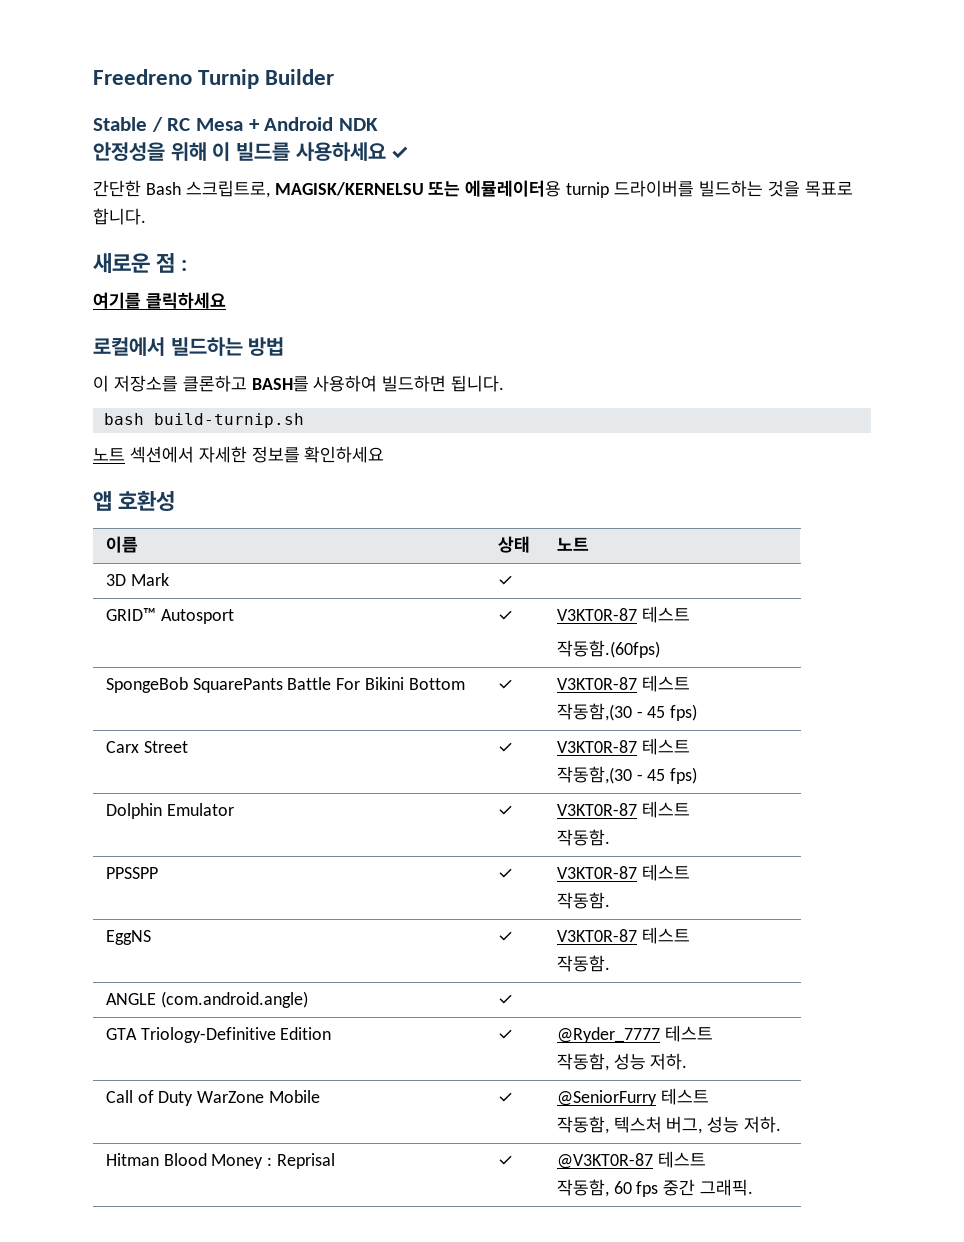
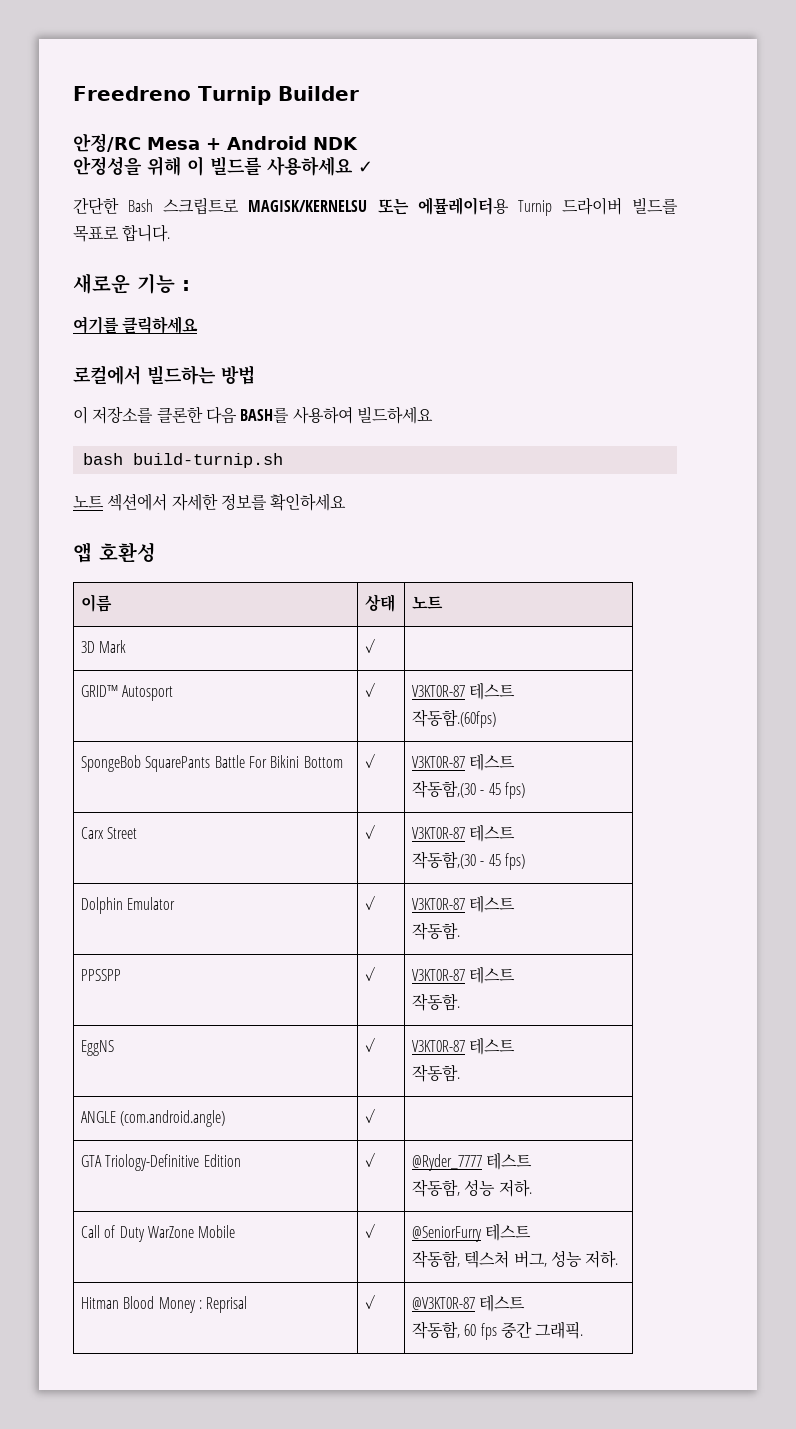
- Stable / RC Mesa + Android NDK
+ 안정/RC Mesa + Android NDK
- 간단한 Bash 스크립트로, MAGISK/KERNELSU 또는 에뮬레이터용 turnip 드라이버를 빌드하는 것을 목표로 합니다.
+ 간단한 Bash 스크립트로 MAGISK/KERNELSU 또는 에뮬레이터용 Turnip 드라이버 빌드를 목표로 합니다.
- 새로운 점 :
+ 새로운 기능 :
- 이 저장소를 클론하고 BASH를 사용하여 빌드하면 됩니다.
+ 이 저장소를 클론한 다음 BASH를 사용하여 빌드하세요

